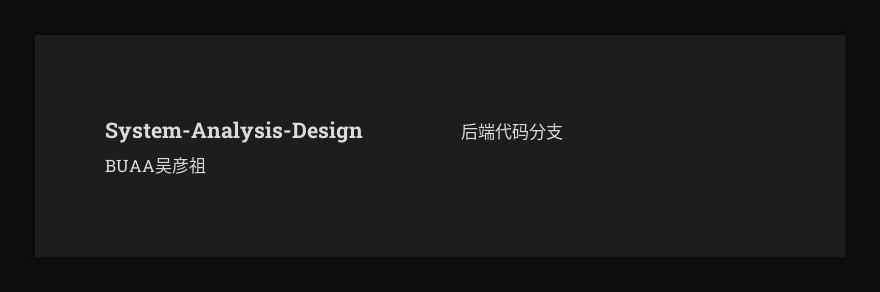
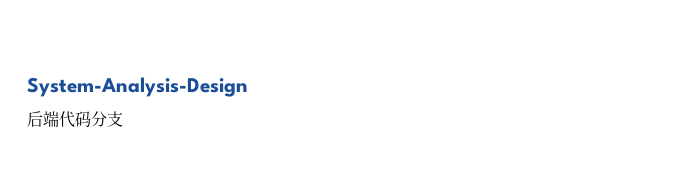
- BUAA吴彦祖

